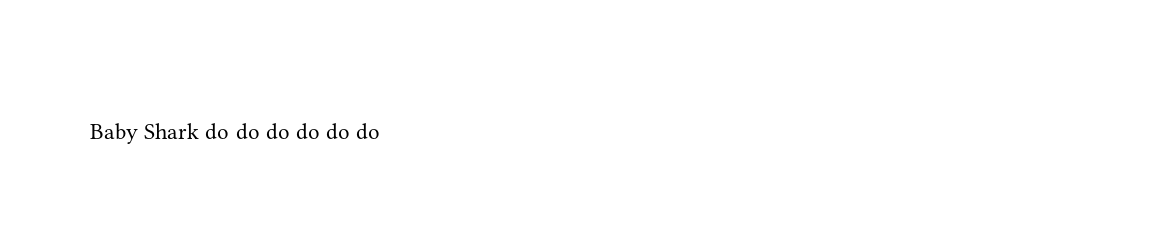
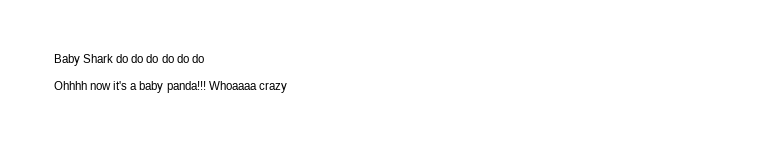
+ Ohhhh now it's a baby panda!!! Whoaaaa crazy

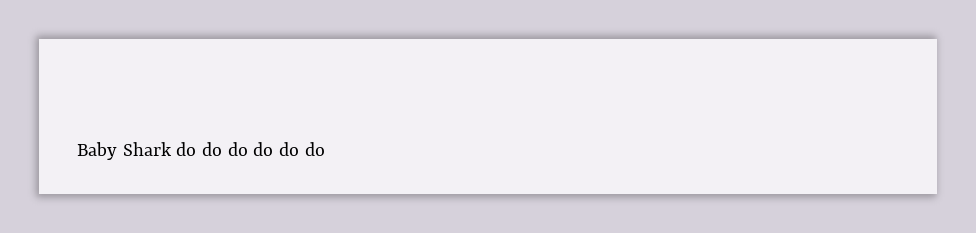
- Ohhhh now it's a baby panda!!! Whoaaaa crazy

